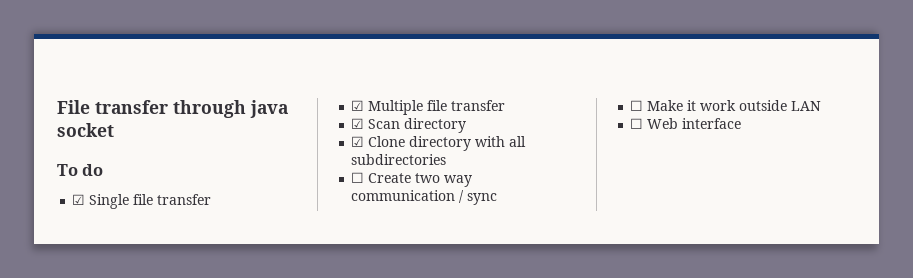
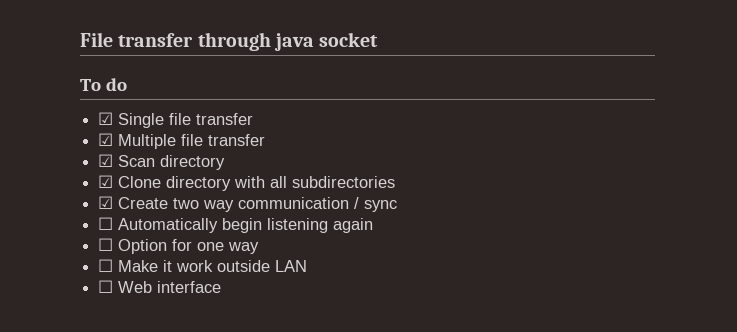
- ☐ Create two way communication / sync
+ ☑ Create two way communication / sync
+ ☐ Automatically begin listening again
+ ☐ Option for one way

